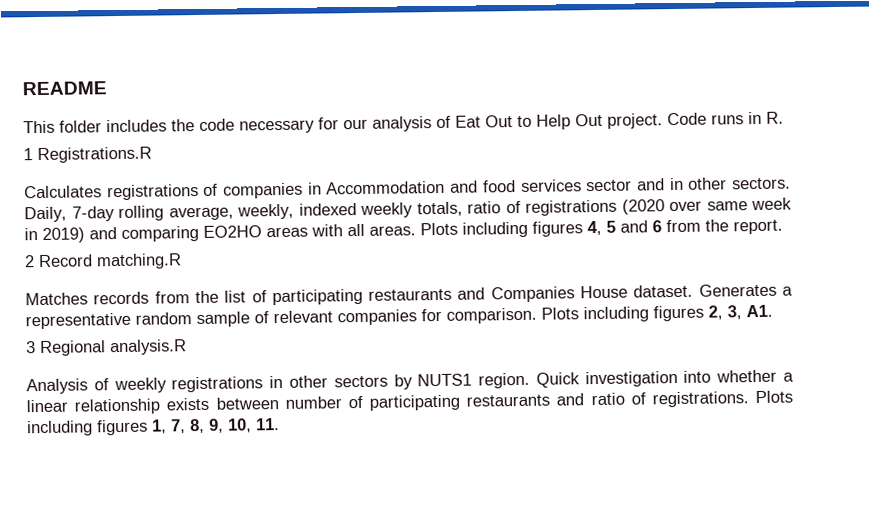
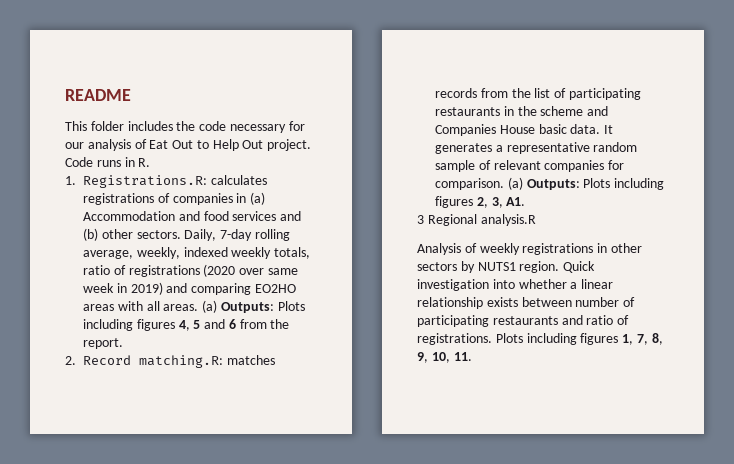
- 1 Registrations.R
- Calculates registrations of companies in Accommodation and food services sector and in other sectors.
+ 1. Registrations.R: calculates registrations of companies in (a) Accommodation and food services and (b) other sectors.
- Plots including figures 4, 5 and 6 from the report.
+ (a) Outputs: Plots including figures 4, 5 and 6 from the report.
- 2 Record matching.R
- Matches records from the list of participating restaurants and Companies House dataset. Generates a representative random sample of relevant companies for comparison.
+ 2. Record matching.R: matches records from the list of participating restaurants in the scheme and Companies House basic data. It generates a representative random sample of relevant companies for comparison.
- Plots including figures 2, 3, A1.
+ (a) Outputs: Plots including figures 2, 3, A1.

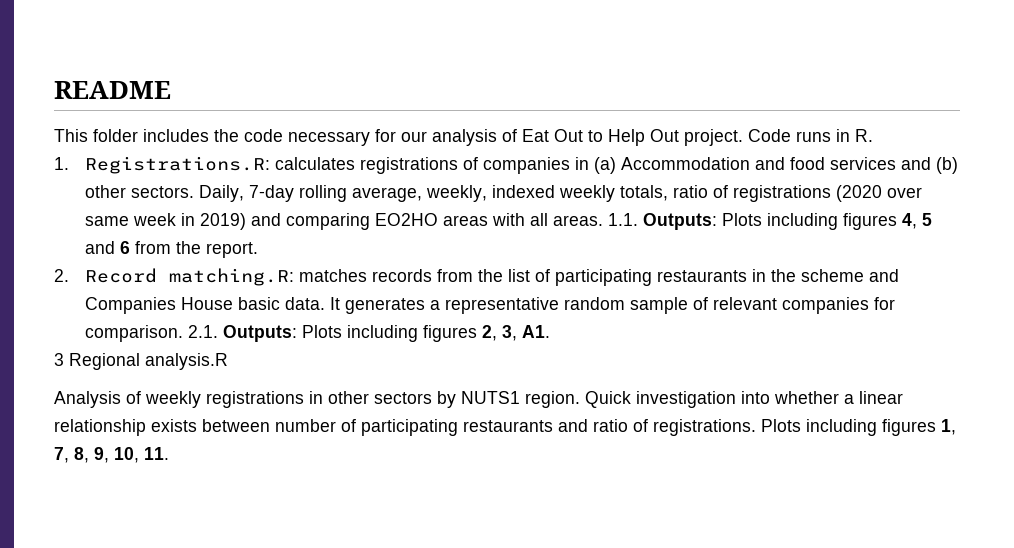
- (a) Outputs: Plots including figures 4, 5 and 6 from the report.
+ 1.1. Outputs: Plots including figures 4, 5 and 6 from the report.
- (a) Outputs: Plots including figures 2, 3, A1.
+ 2.1. Outputs: Plots including figures 2, 3, A1.

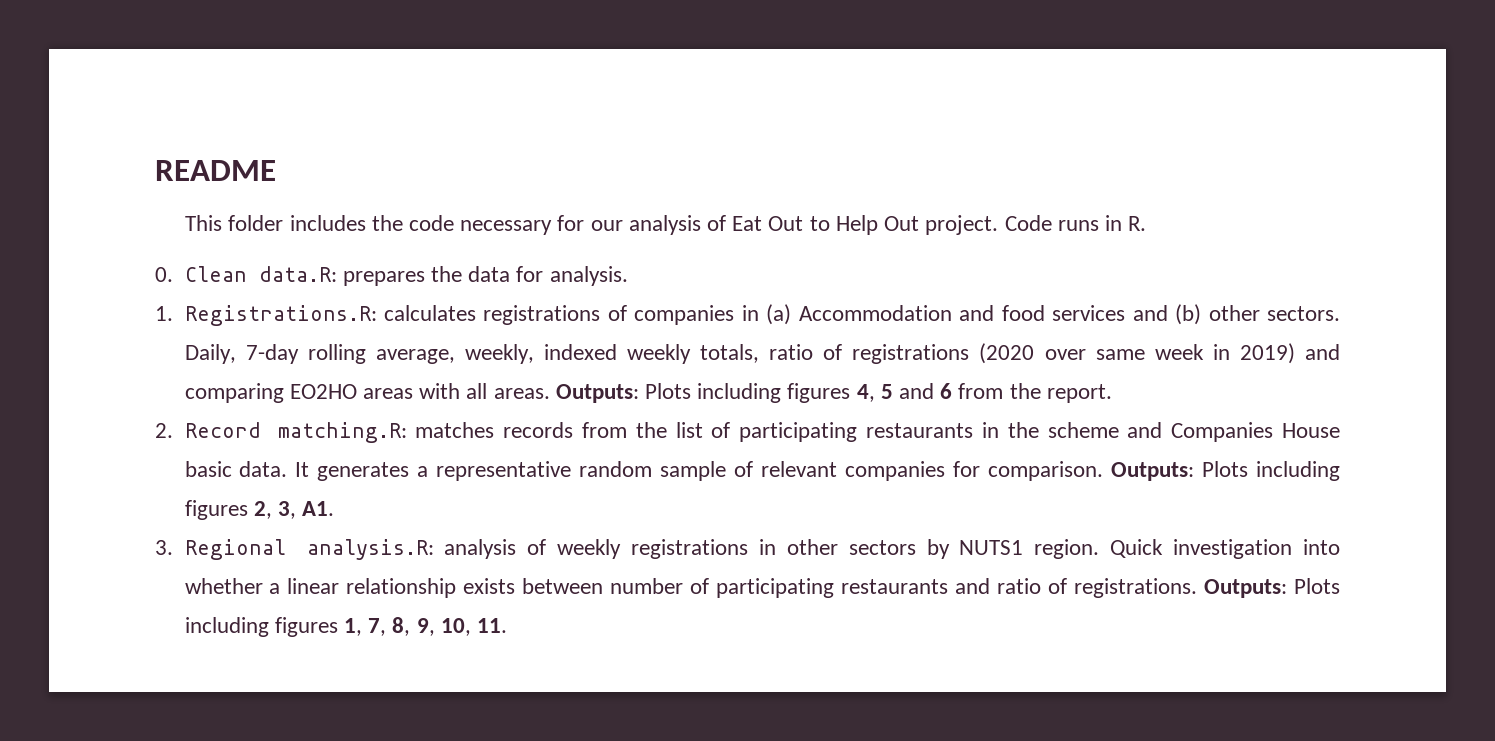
+ 0. Clean data.R: prepares the data for analysis.
- 1.1. Outputs: Plots including figures 4, 5 and 6 from the report.
+ Outputs: Plots including figures 4, 5 and 6 from the report.
- 2.1. Outputs: Plots including figures 2, 3, A1.
+ Outputs: Plots including figures 2, 3, A1.
- 3 Regional analysis.R
- Analysis of weekly registrations in other sectors by NUTS1 region.
+ 3. Regional analysis.R: analysis of weekly registrations in other sectors by NUTS1 region.
- Plots including figures 1, 7, 8, 9, 10, 11.
+ Outputs: Plots including figures 1, 7, 8, 9, 10, 11.

